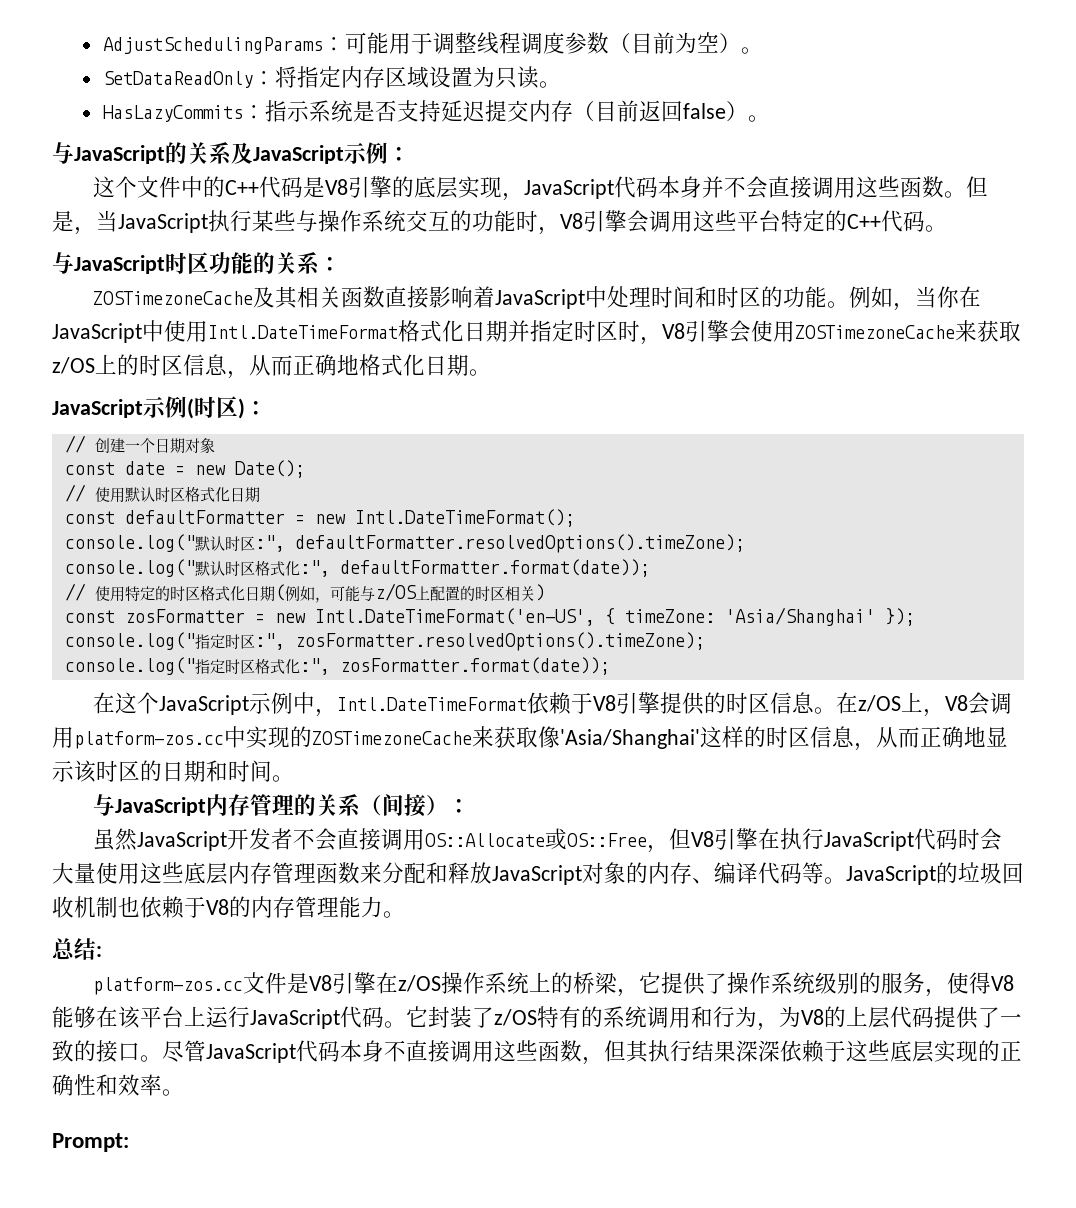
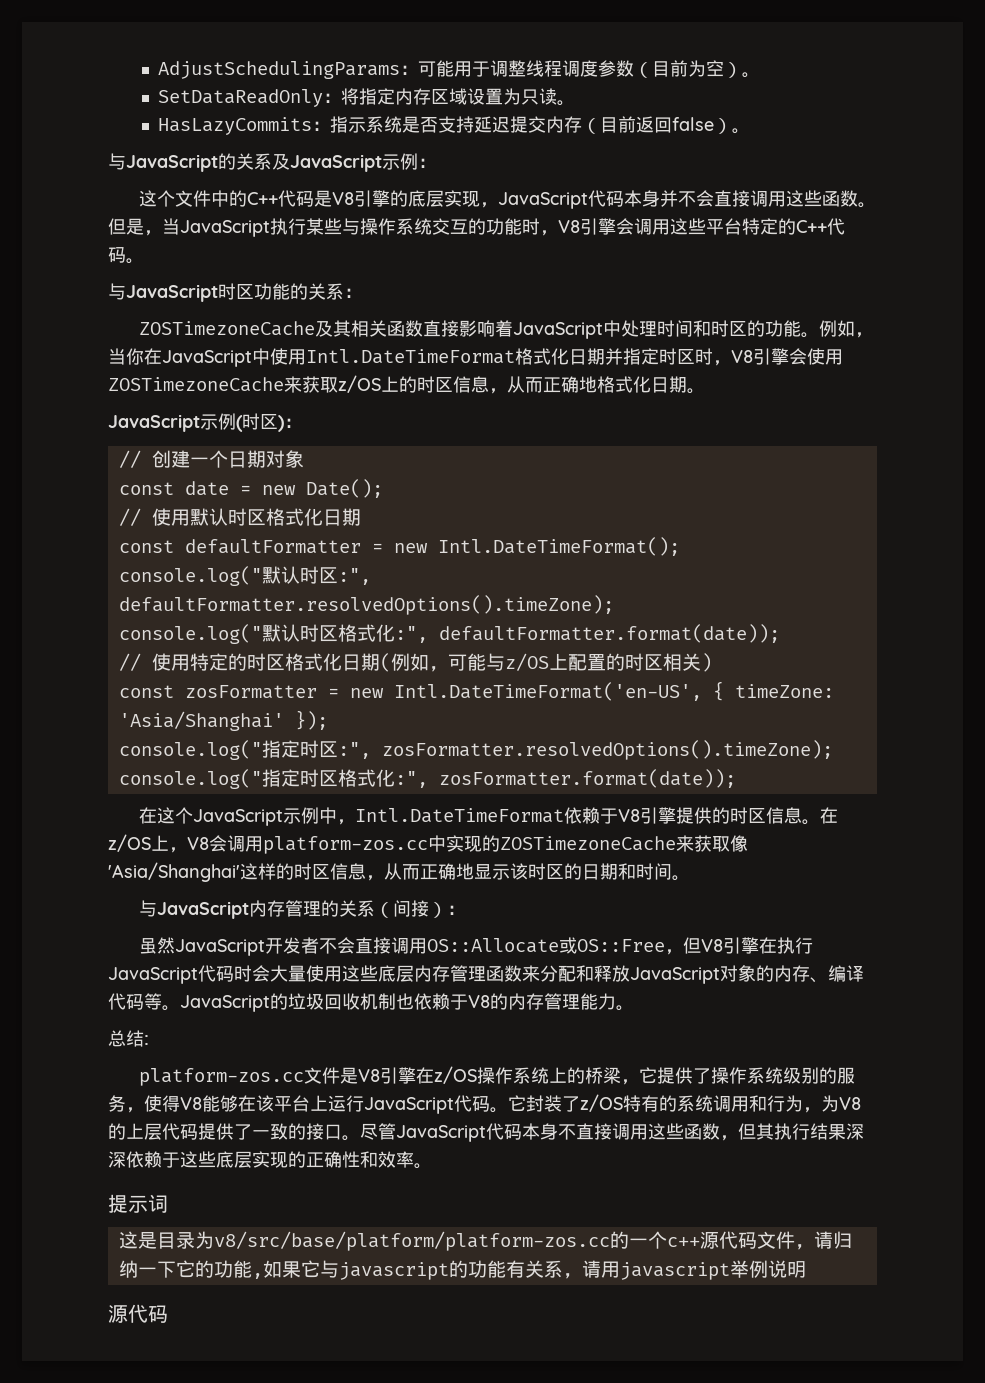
- Prompt:
+ 提示词
+ 这是目录为v8/src/base/platform/platform-zos.cc的一个c++源代码文件，请归纳一下它的功能,如果它与javascript的功能有关系，请用javascript举例说明
+ 源代码

